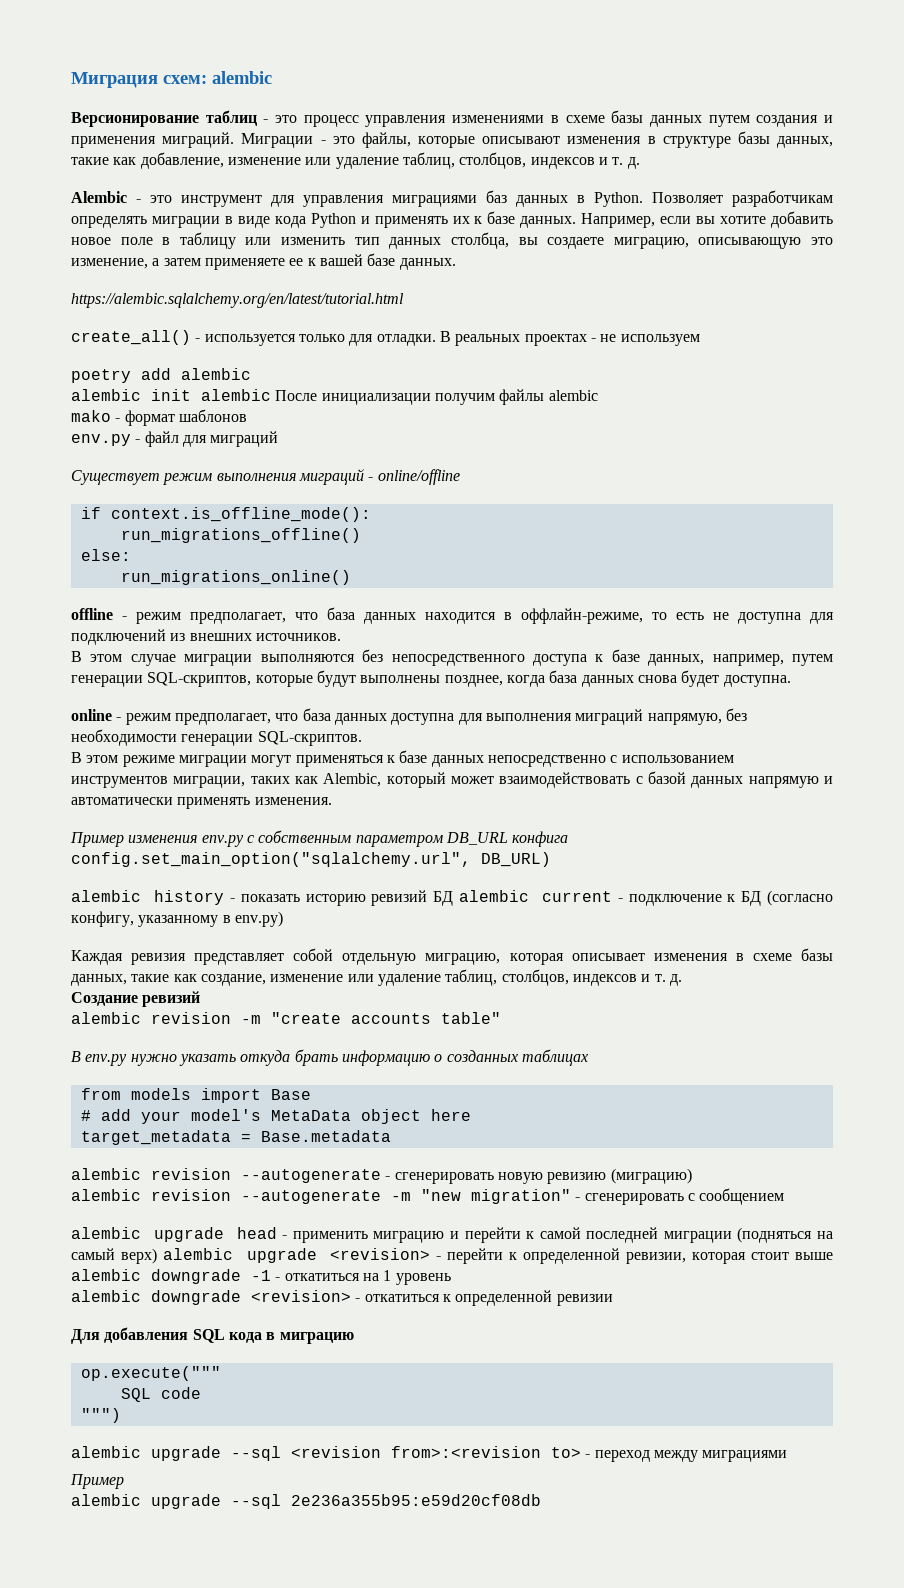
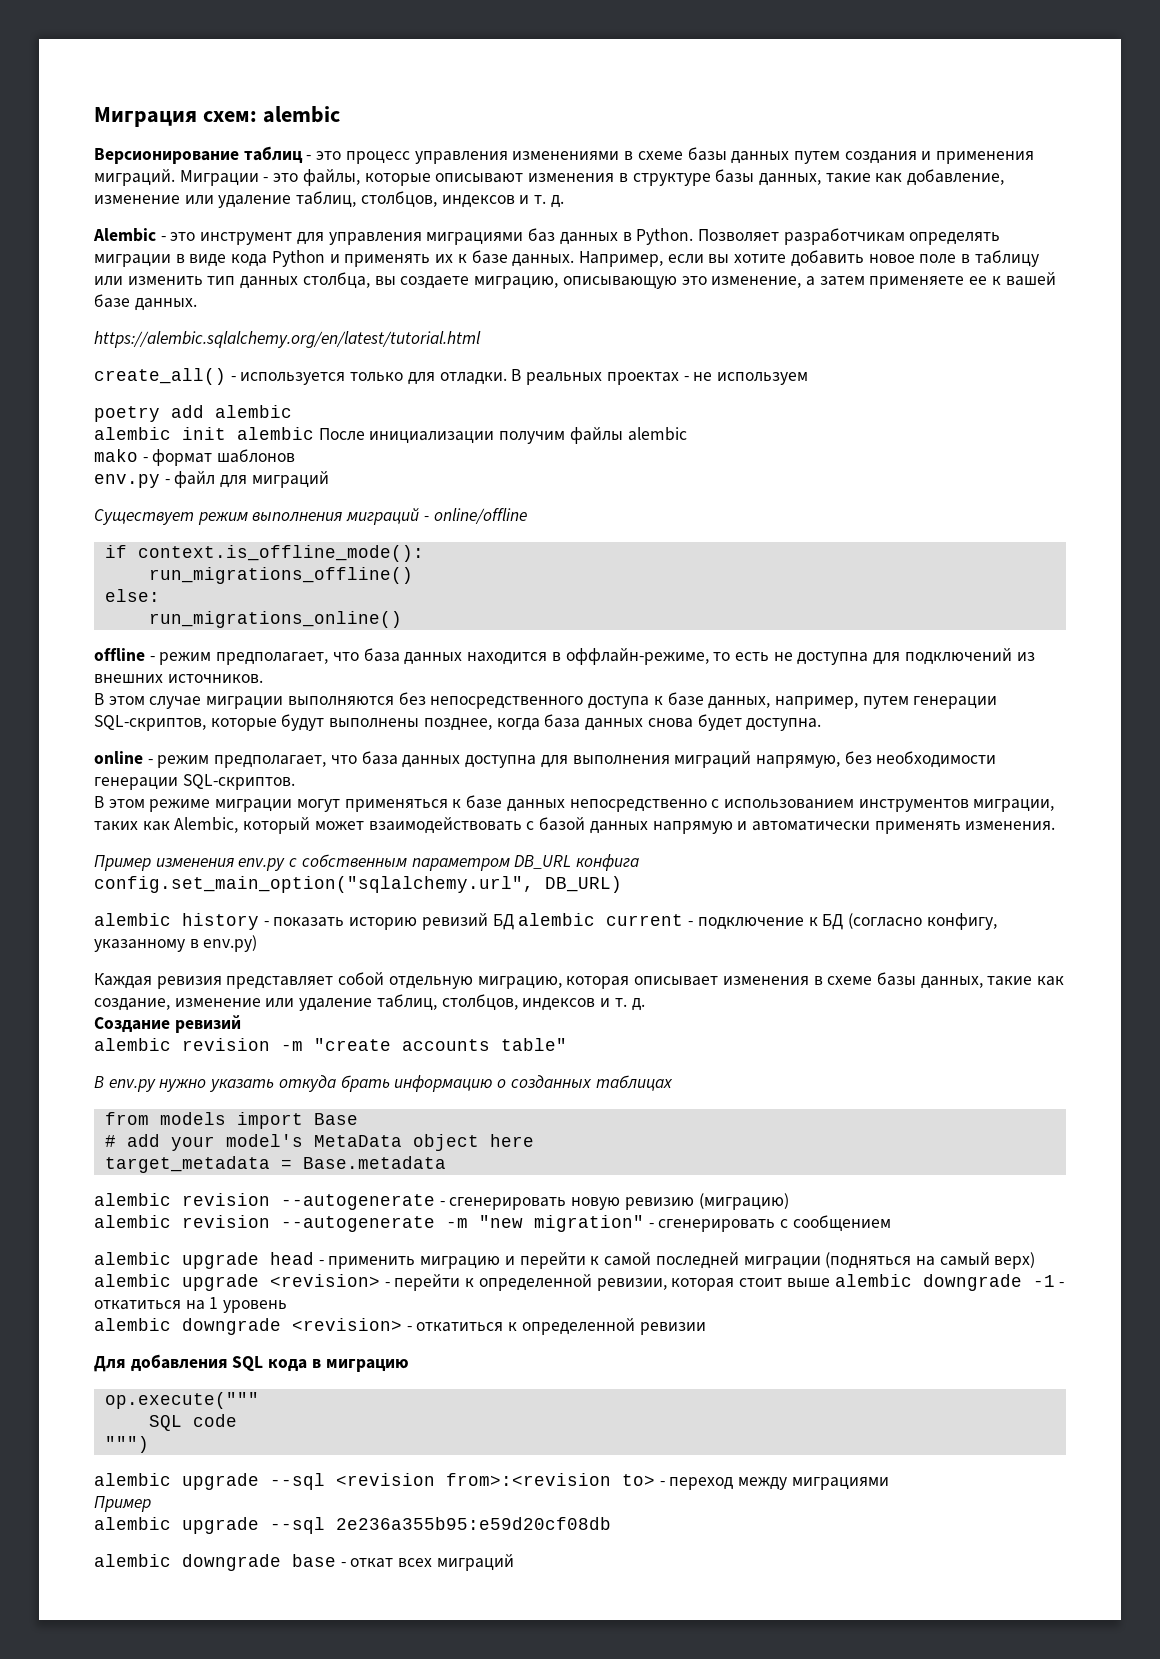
+ alembic downgrade base - откат всех миграций

